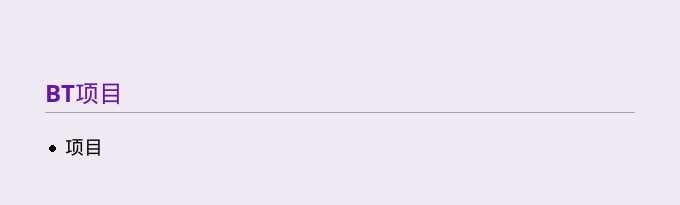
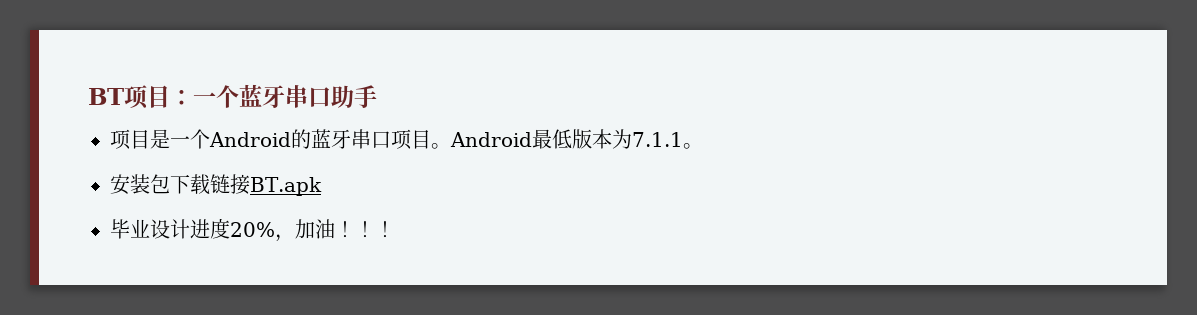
- BT项目
- 项目
+ BT项目：一个蓝牙串口助手
+ 项目是一个Android的蓝牙串口项目。Android最低版本为7.1.1。
+ 安装包下载链接BT.apk
+ 毕业设计进度20%，加油！！！

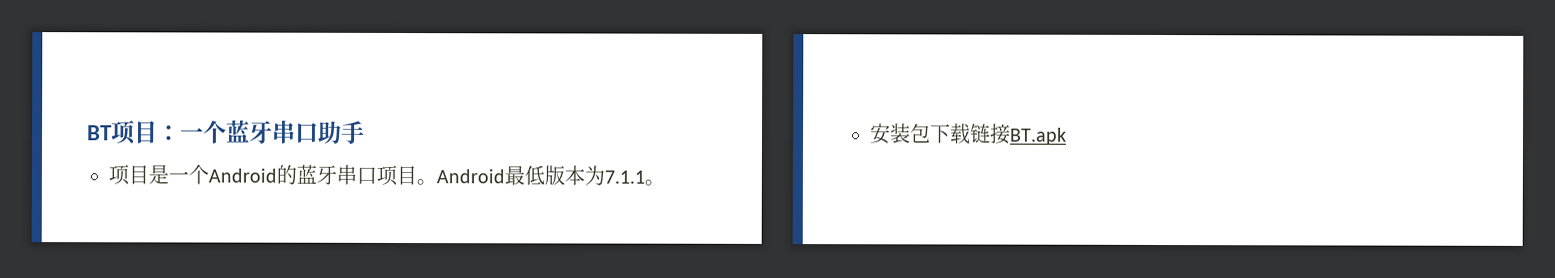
- 毕业设计进度20%，加油！！！

